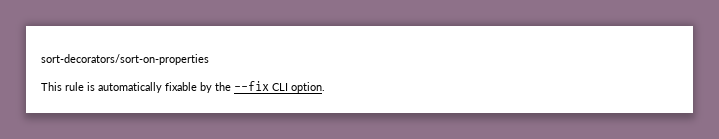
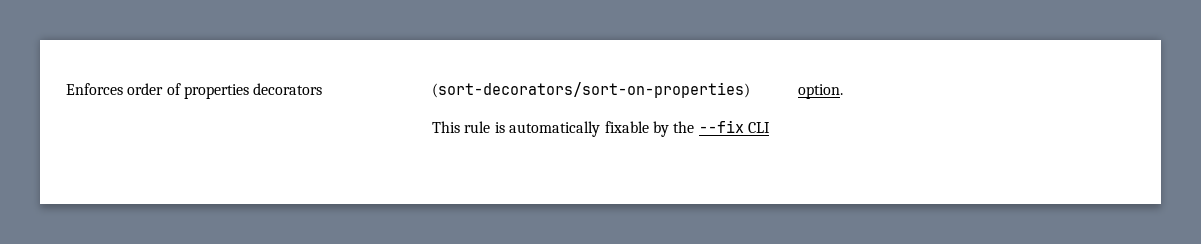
- sort-decorators/sort-on-properties
+ Enforces order of properties decorators (sort-decorators/sort-on-properties)

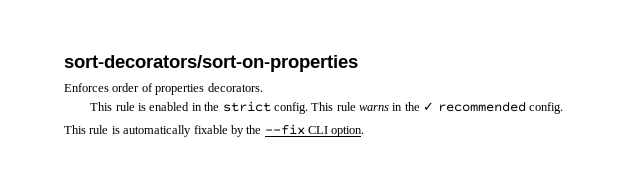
+ sort-decorators/sort-on-properties
- Enforces order of properties decorators (sort-decorators/sort-on-properties)
+ Enforces order of properties decorators.
+ This rule is enabled in the strict config. This rule warns in the ✓ recommended config.

